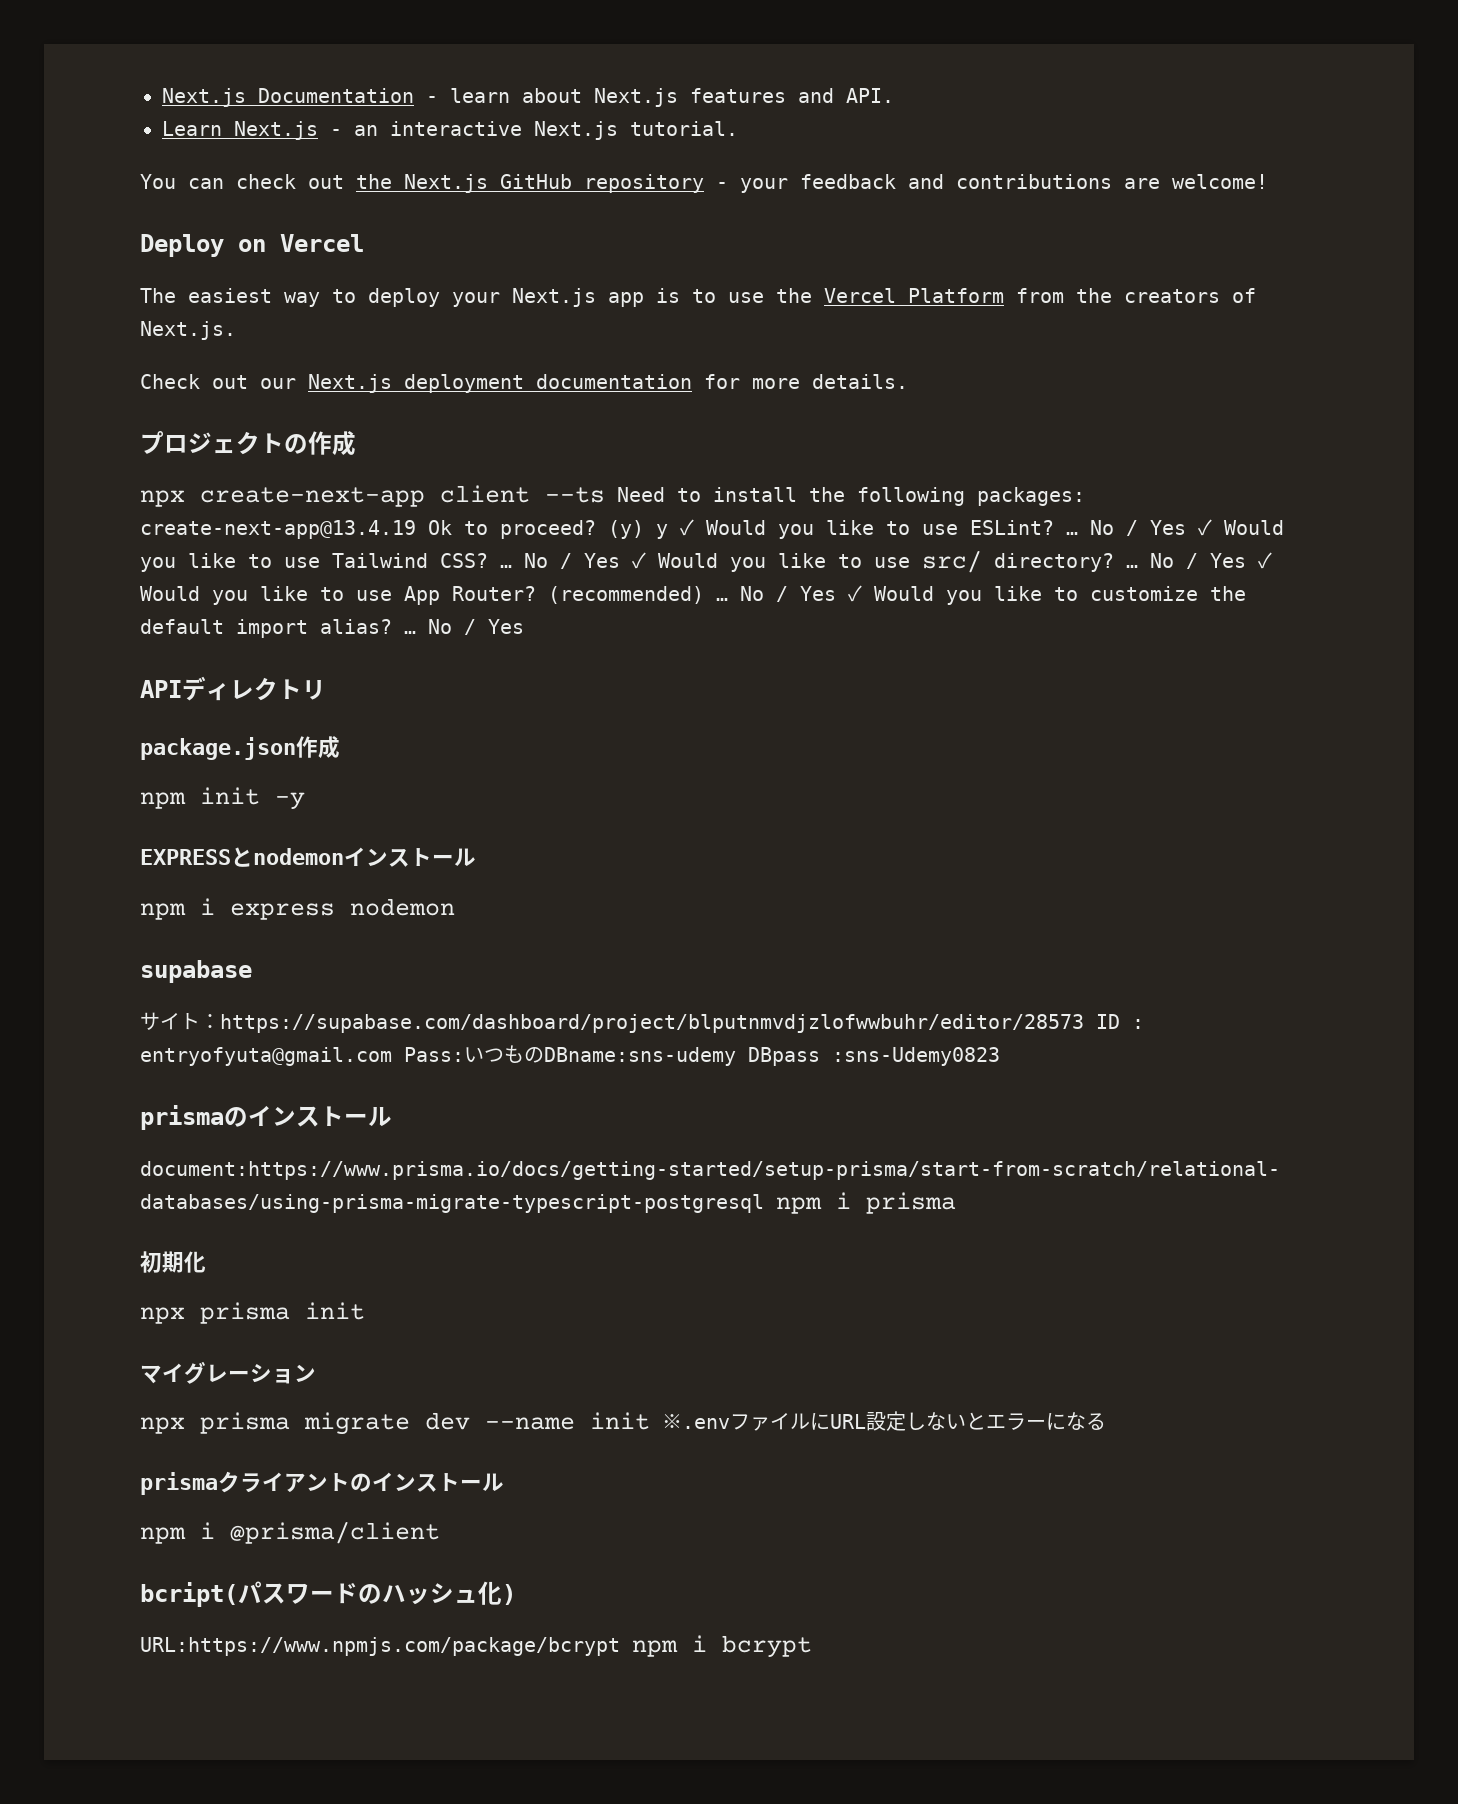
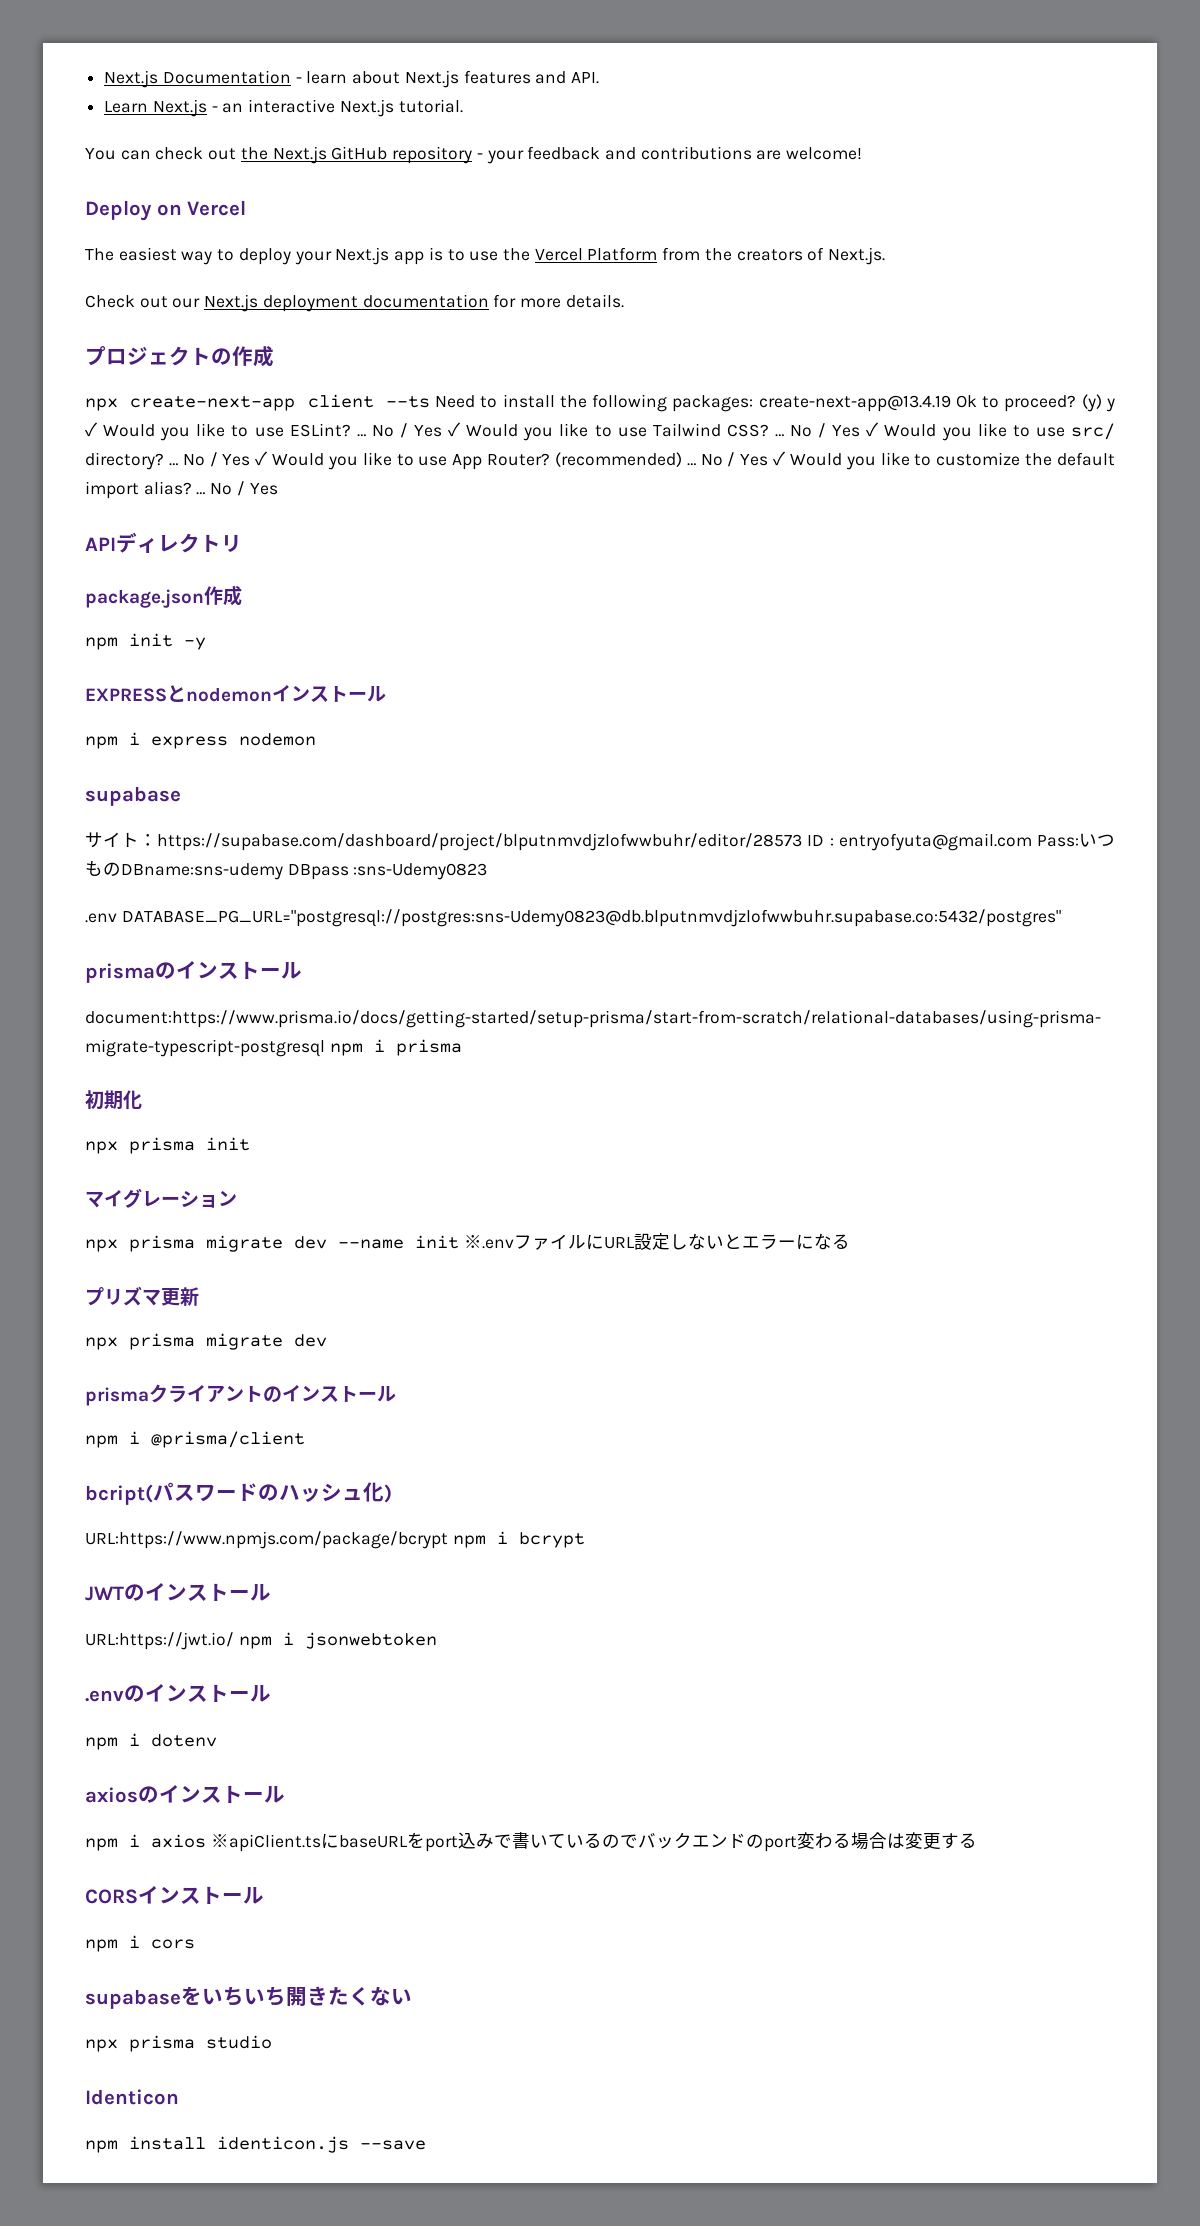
+ .env DATABASE_PG_URL="postgresql://postgres:sns-Udemy0823@db.blputnmvdjzlofwwbuhr.supabase.co:5432/postgres"
+ プリズマ更新
+ npx prisma migrate dev
+ JWTのインストール
+ URL:https://jwt.io/ npm i jsonwebtoken
+ .envのインストール
+ npm i dotenv
+ axiosのインストール
+ npm i axios ※apiClient.tsにbaseURLをport込みで書いているのでバックエンドのport変わる場合は変更する
+ CORSインストール
+ npm i cors
+ supabaseをいちいち開きたくない
+ npx prisma studio
+ Identicon
+ npm install identicon.js --save

